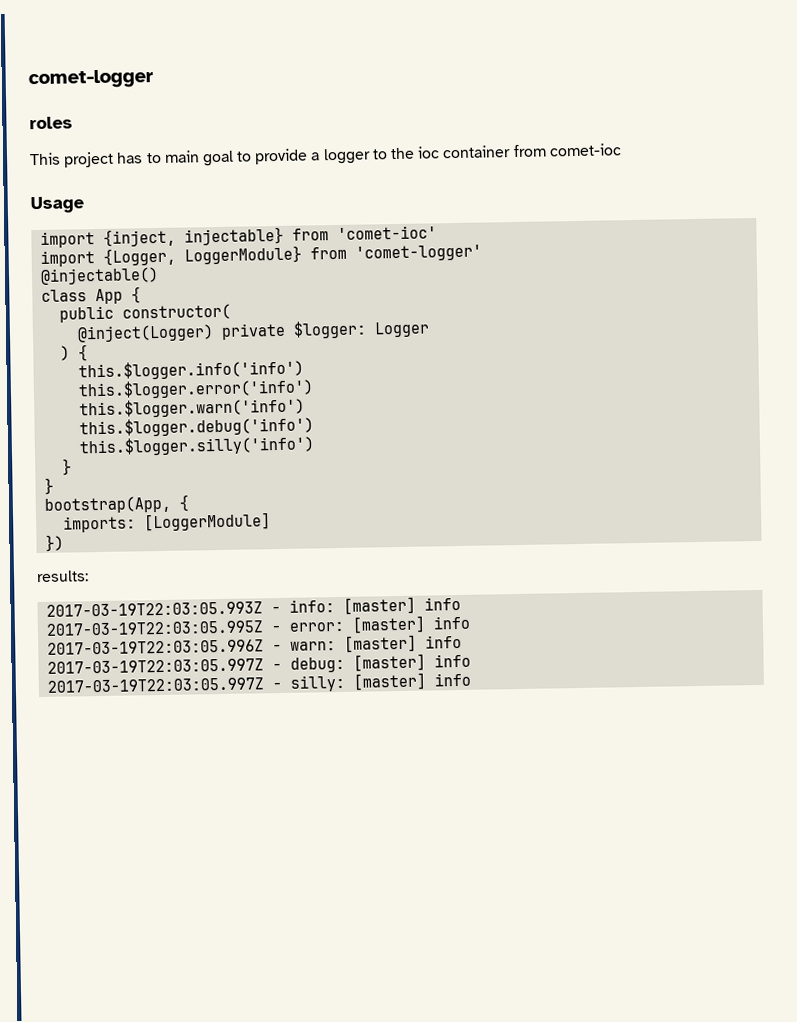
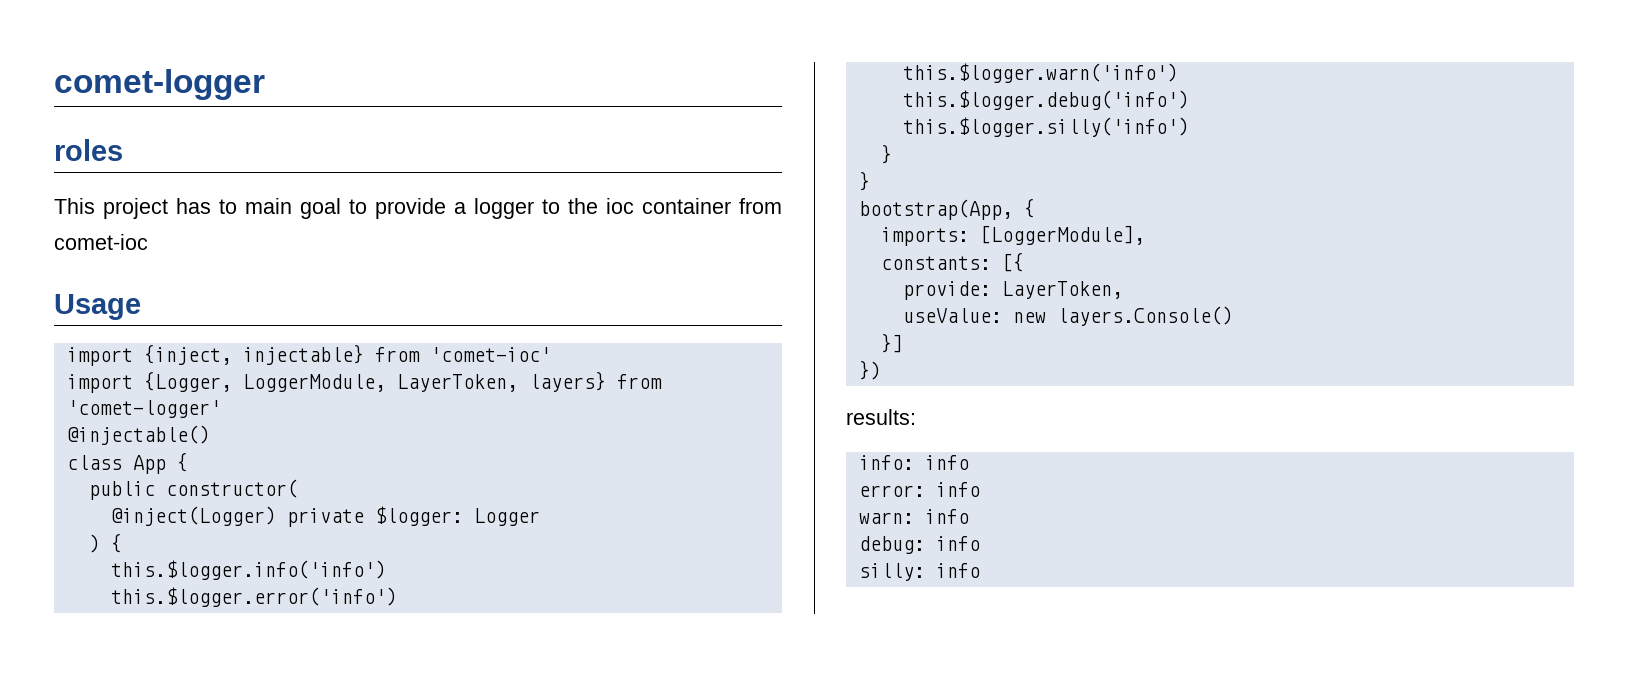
- import {Logger, LoggerModule} from 'comet-logger'
+ import {Logger, LoggerModule, LayerToken, layers} from 'comet-logger'
- imports: [LoggerModule]
+ imports: [LoggerModule],
+ constants: [{
+ provide: LayerToken,
+ useValue: new layers.Console()
+ }]
  })
  results:
- 2017-03-19T22:03:05.993Z - info: [master] info
- 2017-03-19T22:03:05.995Z - error: [master] info
- 2017-03-19T22:03:05.996Z - warn: [master] info
- 2017-03-19T22:03:05.997Z - debug: [master] info
- 2017-03-19T22:03:05.997Z - silly: [master] info
+ info: info
+ error: info
+ warn: info
+ debug: info
+ silly: info

